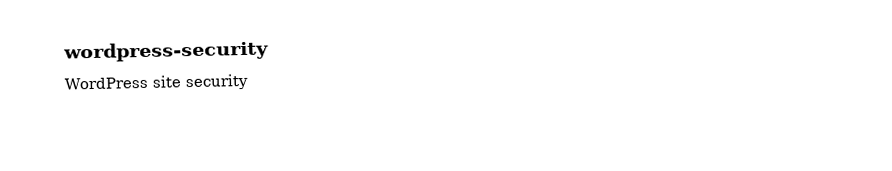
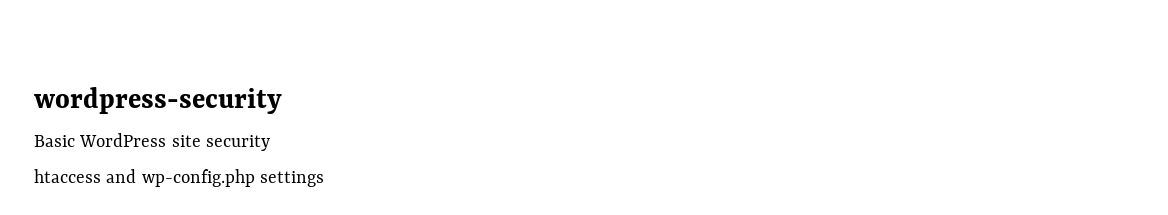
- WordPress site security
+ Basic WordPress site security
+ htaccess and wp-config.php settings

